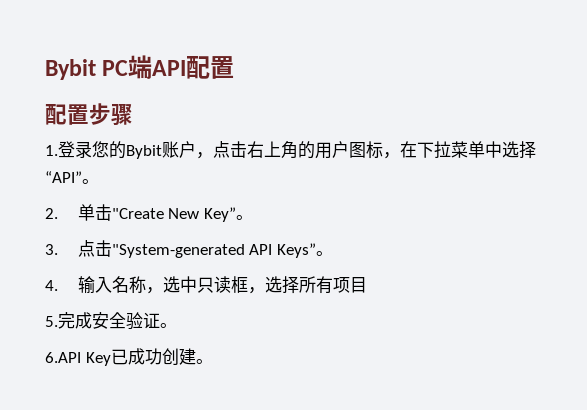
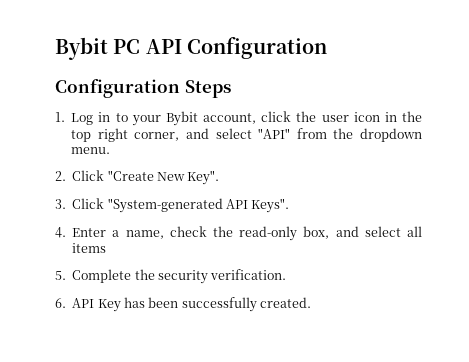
- Bybit PC端API配置
- 配置步骤
- 1.登录您的Bybit账户，点击右上角的用户图标，在下拉菜单中选择“API”。
+ Bybit PC API Configuration
+ Configuration Steps
+ 1. Log in to your Bybit account, click the user icon in the top right corner, and select "API" from the dropdown menu.
- 2.单击"Create New Key”。
+ 2. Click "Create New Key".
- 3.点击"System-generated API Keys”。
+ 3. Click "System-generated API Keys".
- 4.输入名称，选中只读框，选择所有项目
- 5.完成安全验证。
- 6.API Key已成功创建。
+ 4. Enter a name, check the read-only box, and select all items
+ 5. Complete the security verification.
+ 6. API Key has been successfully created.

